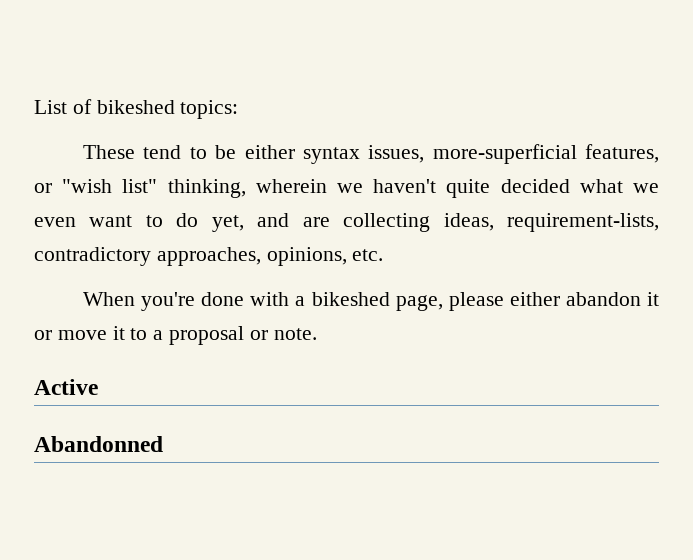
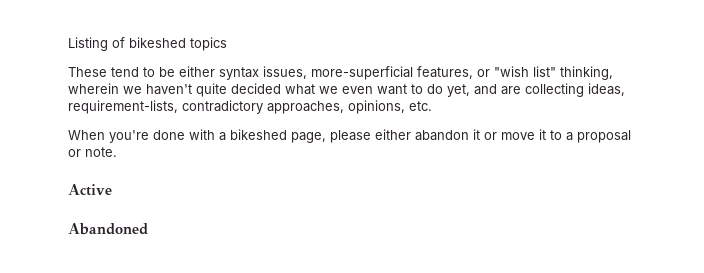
- List of bikeshed topics:
+ Listing of bikeshed topics
- Abandonned
+ Abandoned

